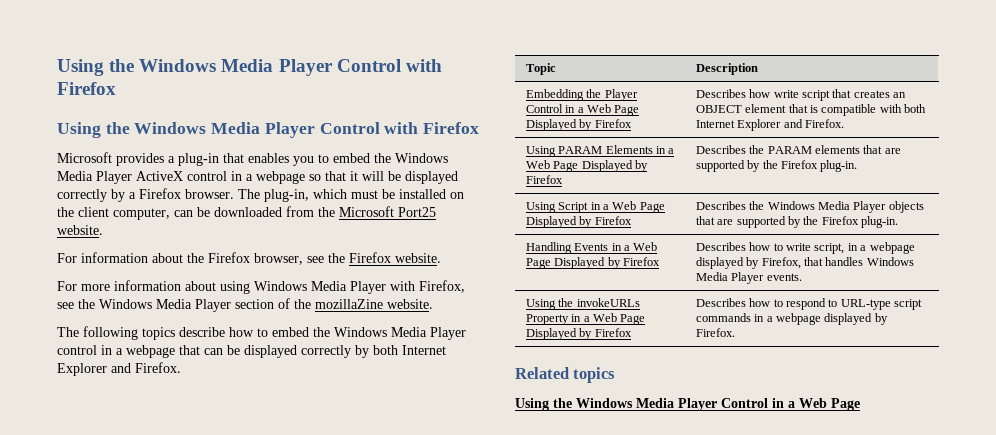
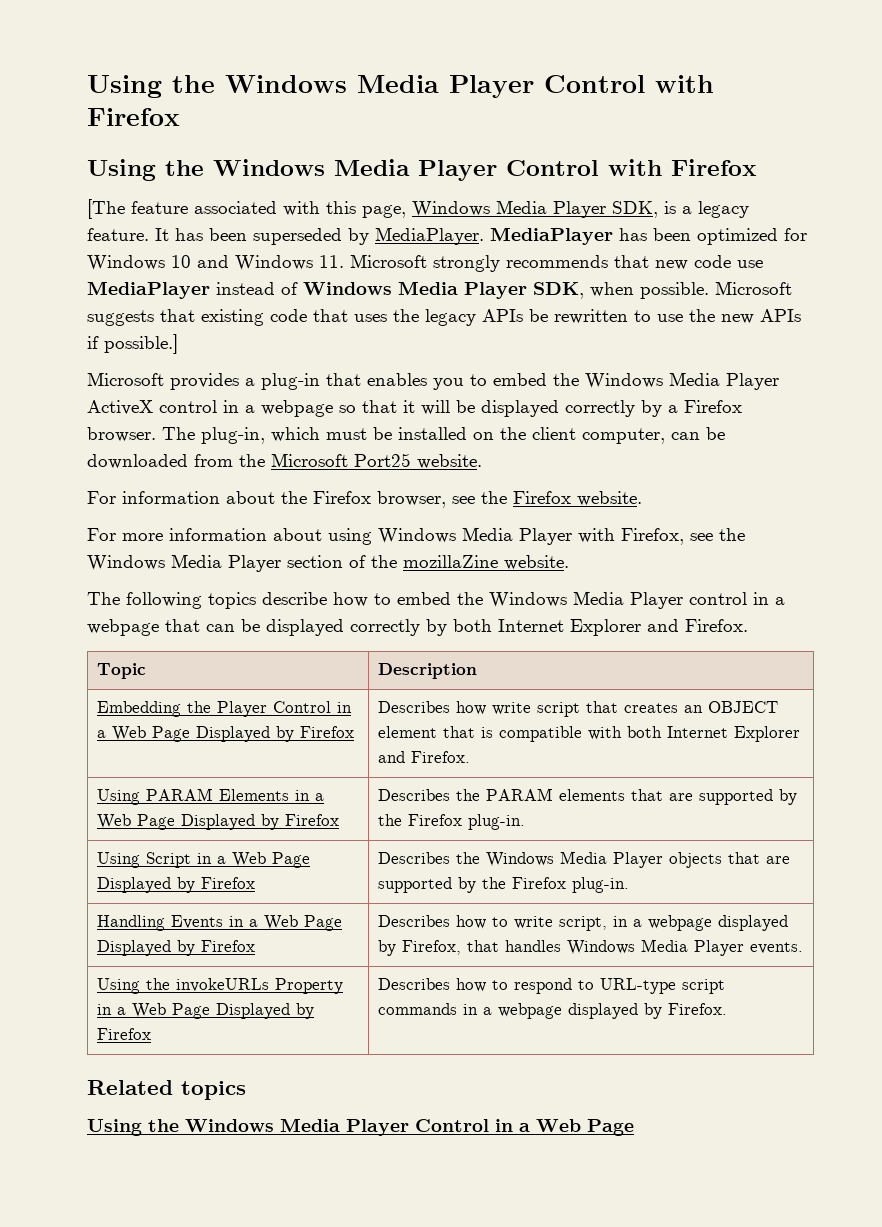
+ [The feature associated with this page, Windows Media Player SDK, is a legacy feature. It has been superseded by MediaPlayer. MediaPlayer has been optimized for Windows 10 and Windows 11. Microsoft strongly recommends that new code use MediaPlayer instead of Windows Media Player SDK, when possible. Microsoft suggests that existing code that uses the legacy APIs be rewritten to use the new APIs if possible.]

